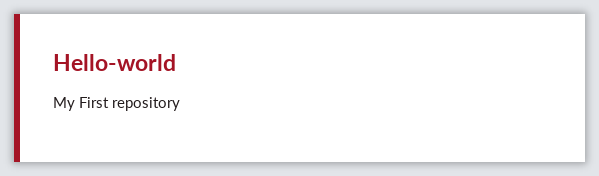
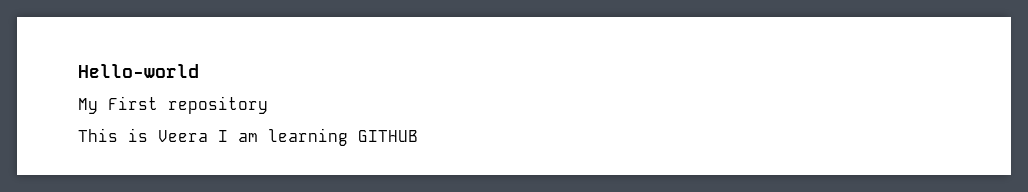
+ This is Veera I am learning GITHUB

